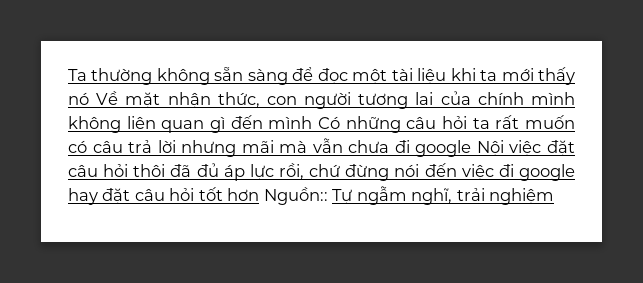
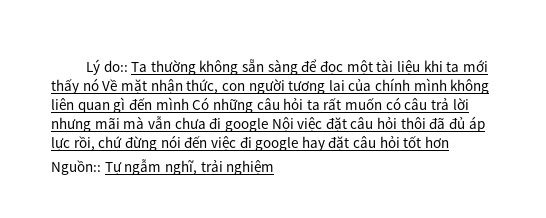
+ Lý do::
- Ta thường không sẵn sàng để đọc một tài liệu khi ta mới thấy nó Về mặt nhận thức, con người tương lai của chính mình không liên quan gì đến mình Có những câu hỏi ta rất muốn có câu trả lời nhưng mãi mà vẫn chưa đi google Nội việc đặt câu hỏi thôi đã đủ áp lực rồi, chứ đừng nói đến việc đi google hay đặt câu hỏi tốt hơn Nguồn::
+ Ta thường không sẵn sàng để đọc một tài liệu khi ta mới thấy nó Về mặt nhận thức, con người tương lai của chính mình không liên quan gì đến mình Có những câu hỏi ta rất muốn có câu trả lời nhưng mãi mà vẫn chưa đi google Nội việc đặt câu hỏi thôi đã đủ áp lực rồi, chứ đừng nói đến việc đi google hay đặt câu hỏi tốt hơn
+ Nguồn::

